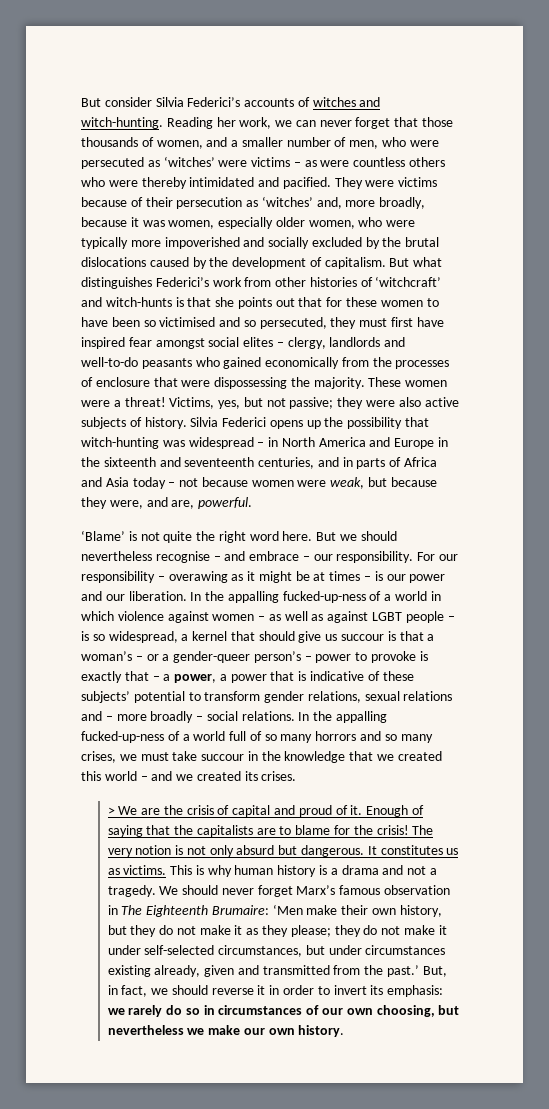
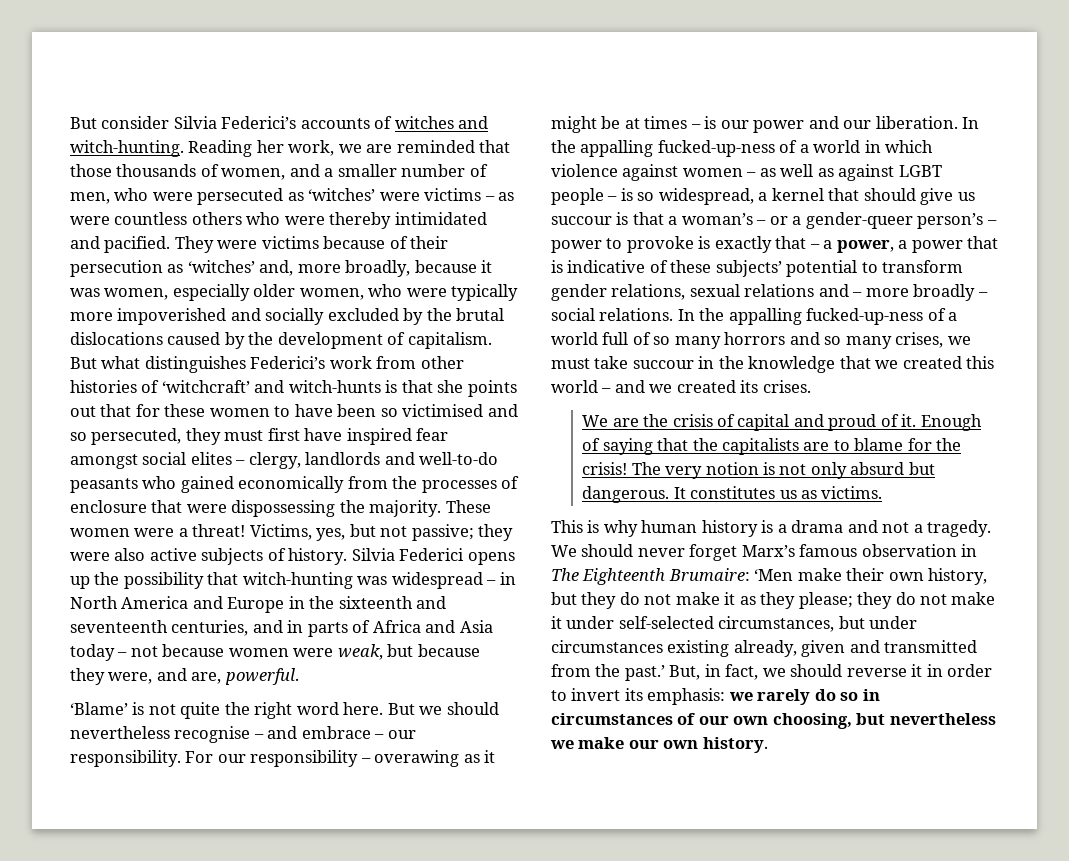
- Reading her work, we can never forget that those thousands of women, and a smaller number of men, who were persecuted as ‘witches’ were victims – as were countless others who were thereby intimidated and pacified.
+ Reading her work, we are reminded that those thousands of women, and a smaller number of men, who were persecuted as ‘witches’ were victims – as were countless others who were thereby intimidated and pacified.
- > We are the crisis of capital and proud of it.
+ We are the crisis of capital and proud of it.
- It constitutes us as victims. This is why human history is a drama and not a tragedy.
+ It constitutes us as victims.
+ This is why human history is a drama and not a tragedy.

